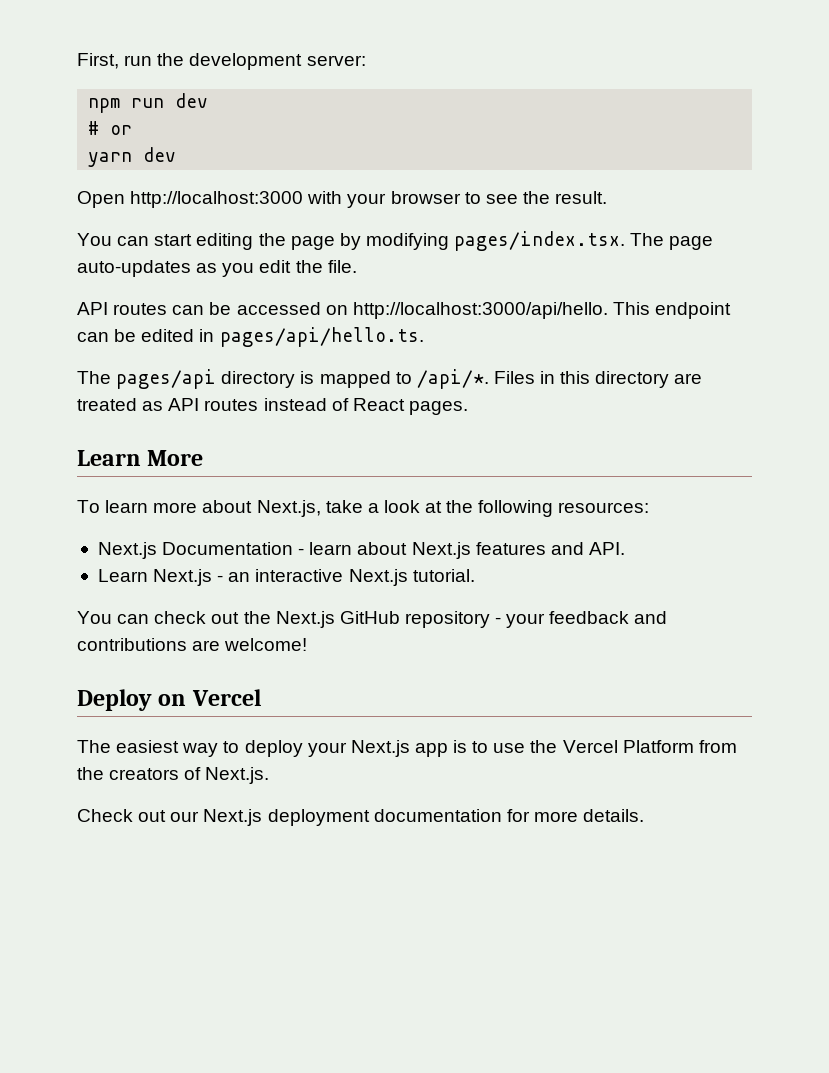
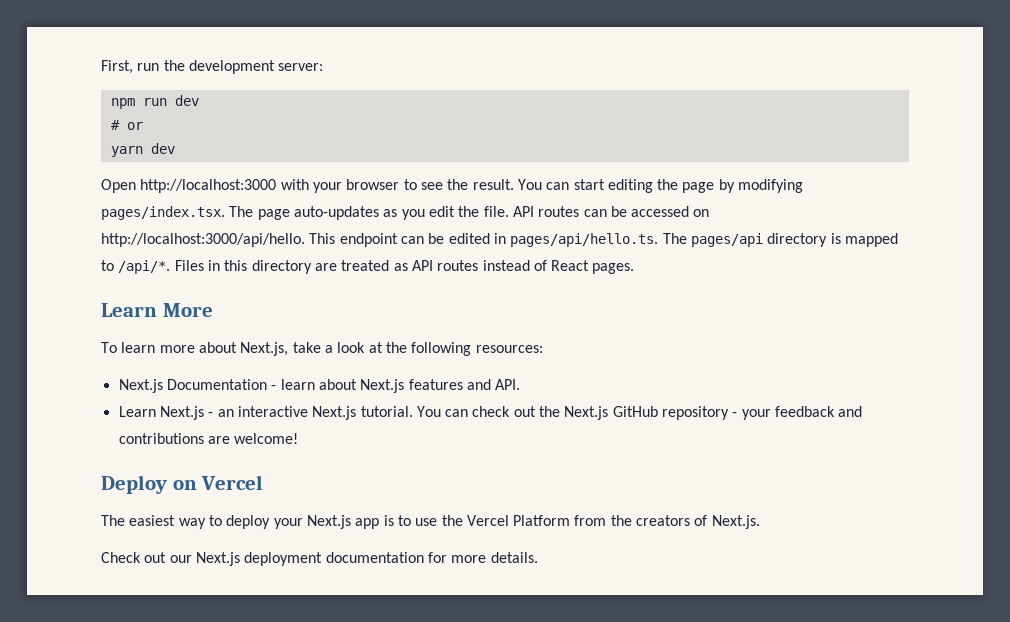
- Open http://localhost:3000 with your browser to see the result.
- You can start editing the page by modifying pages/index.tsx. The page auto-updates as you edit the file.
- API routes can be accessed on http://localhost:3000/api/hello.
+ Open http://localhost:3000 with your browser to see the result. You can start editing the page by modifying pages/index.tsx. The page auto-updates as you edit the file. API routes can be accessed on http://localhost:3000/api/hello.
- This endpoint can be edited in pages/api/hello.ts.
- The pages/api directory is mapped to /api/*.
+ This endpoint can be edited in pages/api/hello.ts. The pages/api directory is mapped to /api/*.
- Learn Next.js - an interactive Next.js tutorial.
- You can check out the Next.js GitHub repository - your feedback and contributions are welcome!
+ Learn Next.js - an interactive Next.js tutorial. You can check out the Next.js GitHub repository - your feedback and contributions are welcome!

